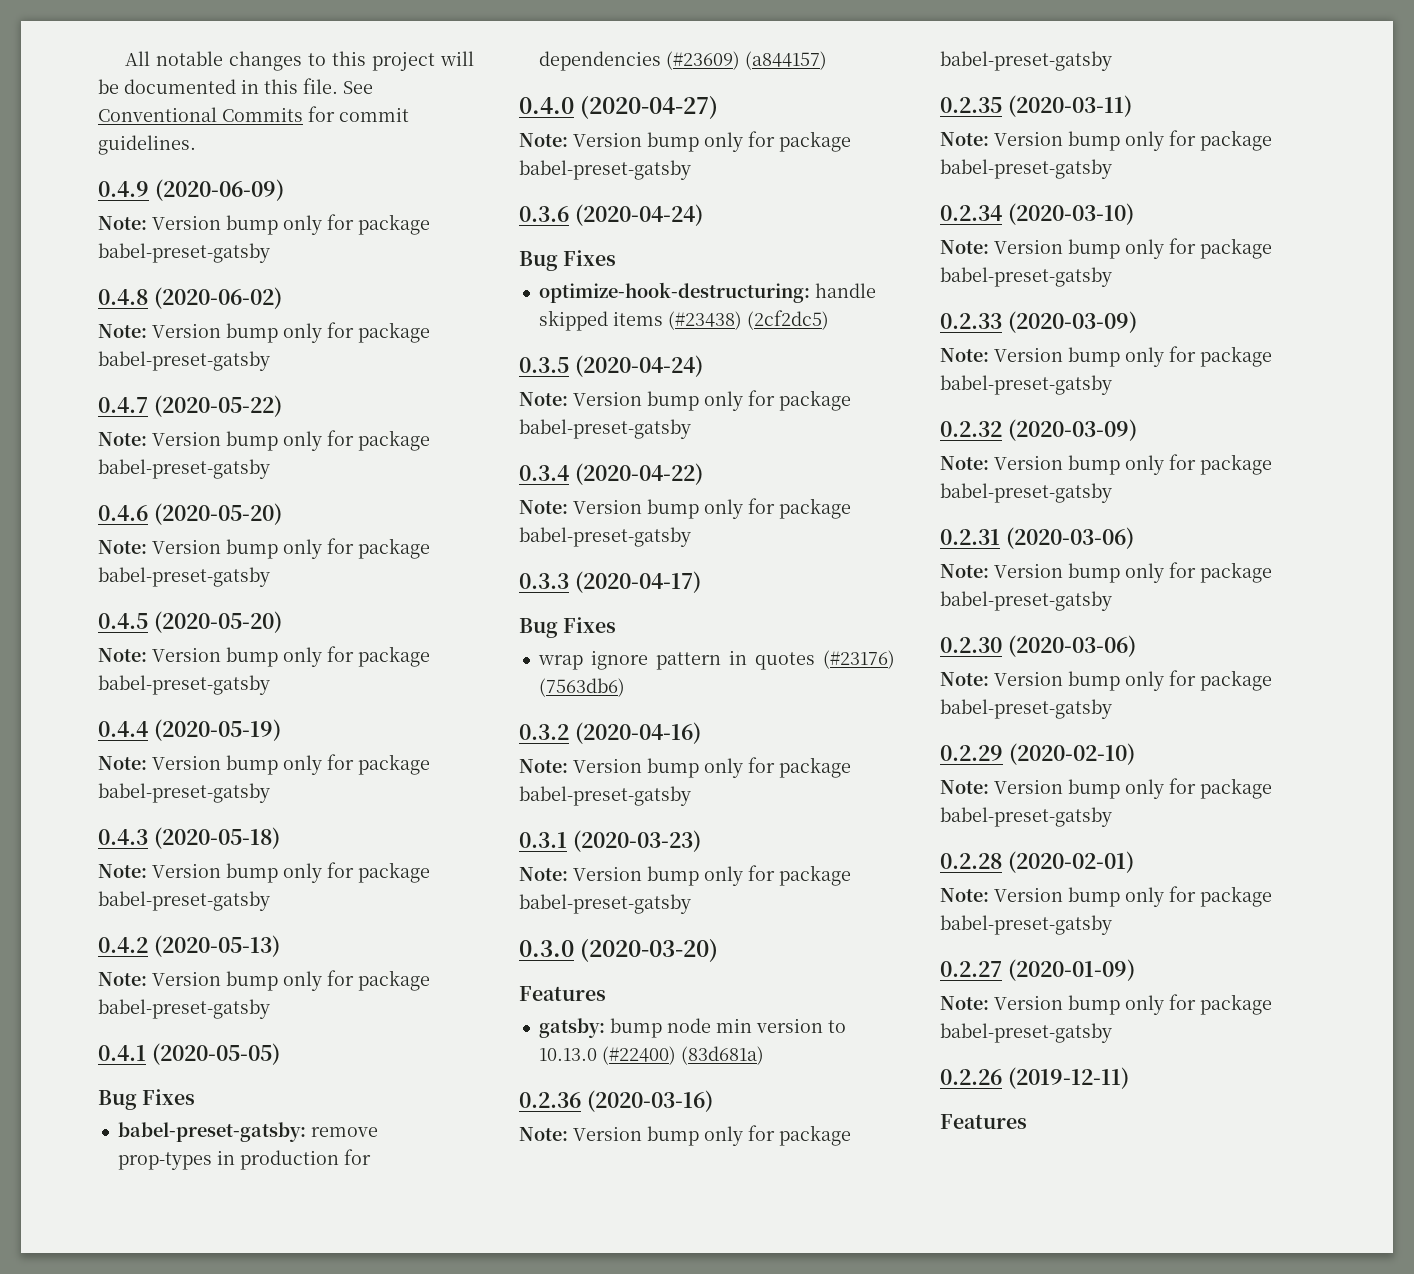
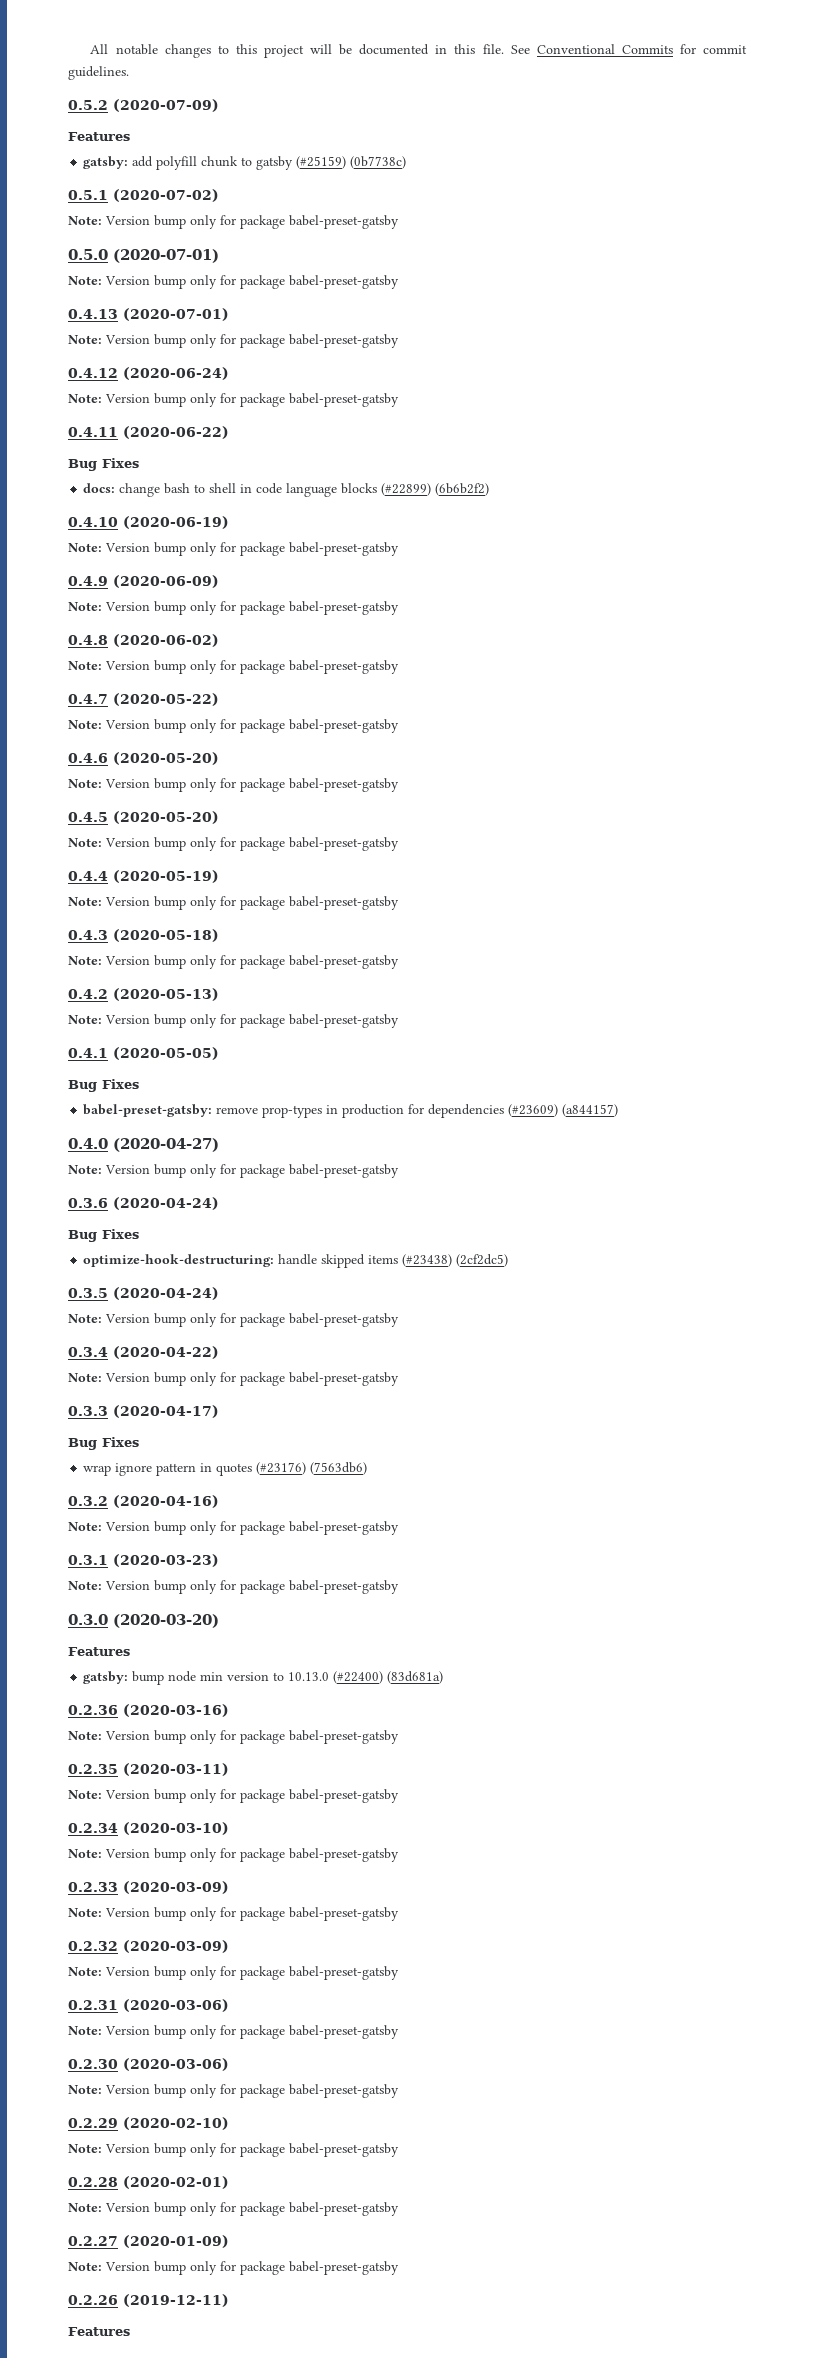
+ 0.5.2 (2020-07-09)
+ Features
+ gatsby: add polyfill chunk to gatsby (#25159) (0b7738c)
+ 0.5.1 (2020-07-02)
+ Note: Version bump only for package babel-preset-gatsby
+ 0.5.0 (2020-07-01)
+ Note: Version bump only for package babel-preset-gatsby
+ 0.4.13 (2020-07-01)
+ Note: Version bump only for package babel-preset-gatsby
+ 0.4.12 (2020-06-24)
+ Note: Version bump only for package babel-preset-gatsby
+ 0.4.11 (2020-06-22)
+ Bug Fixes
+ docs: change bash to shell in code language blocks (#22899) (6b6b2f2)
+ 0.4.10 (2020-06-19)
+ Note: Version bump only for package babel-preset-gatsby

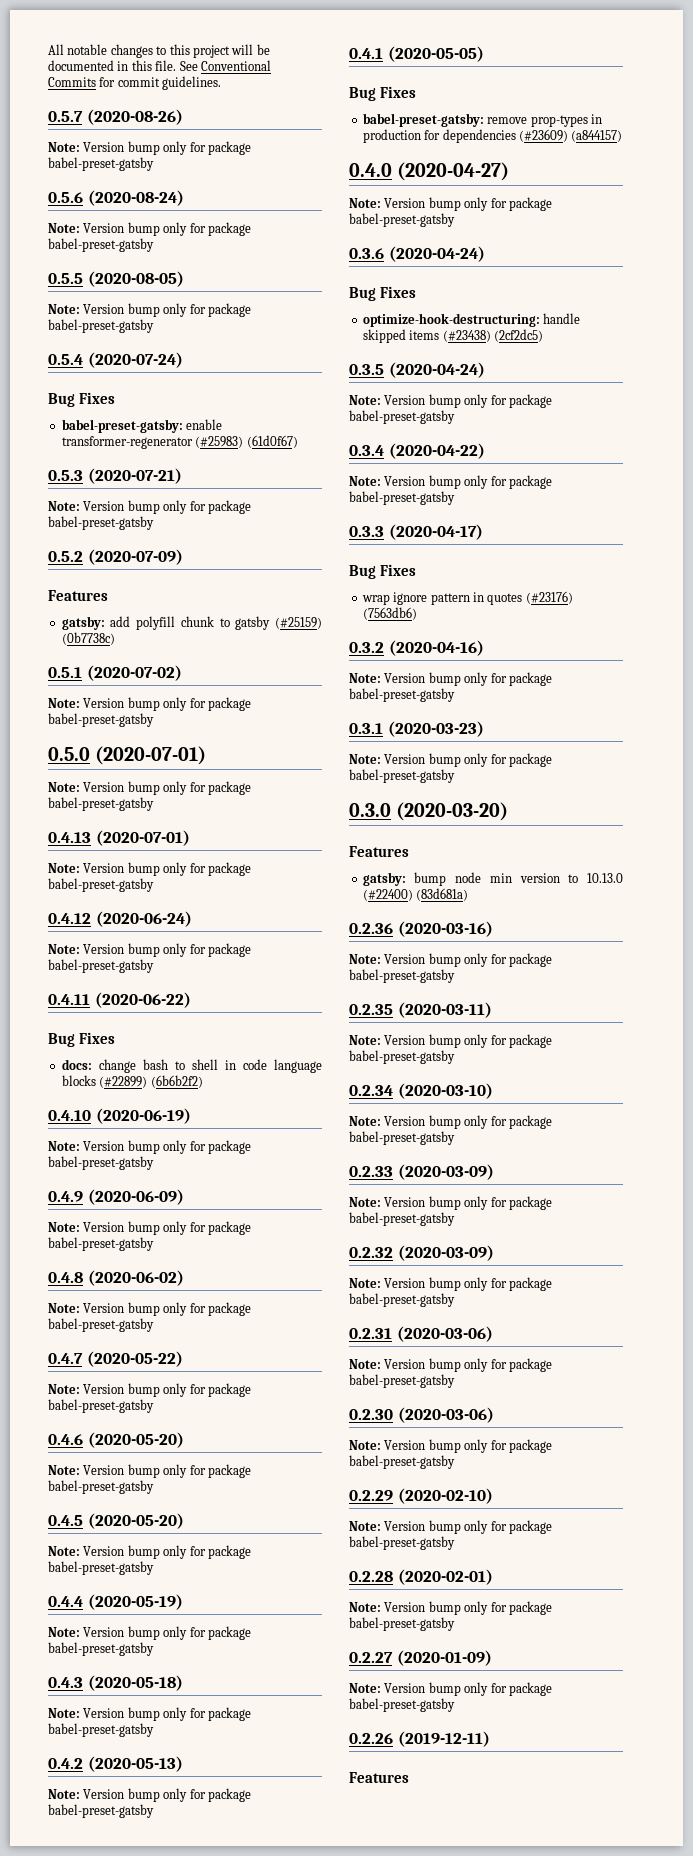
+ 0.5.7 (2020-08-26)
+ Note: Version bump only for package babel-preset-gatsby
+ 0.5.6 (2020-08-24)
+ Note: Version bump only for package babel-preset-gatsby
+ 0.5.5 (2020-08-05)
+ Note: Version bump only for package babel-preset-gatsby
+ 0.5.4 (2020-07-24)
+ Bug Fixes
+ babel-preset-gatsby: enable transformer-regenerator (#25983) (61d0f67)
+ 0.5.3 (2020-07-21)
+ Note: Version bump only for package babel-preset-gatsby

